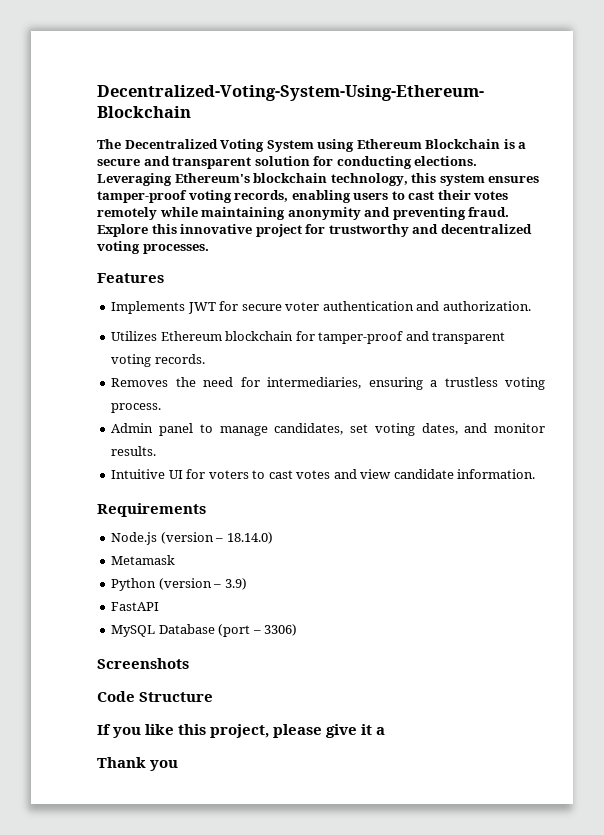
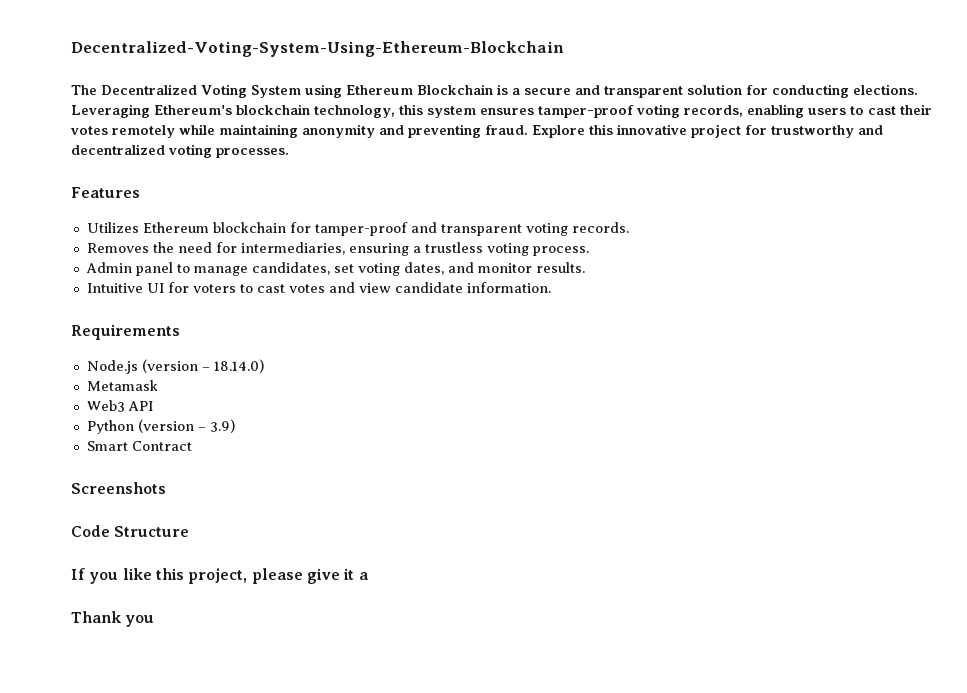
- Implements JWT for secure voter authentication and authorization.
+ Web3 API
- FastAPI
- MySQL Database (port – 3306)
+ Smart Contract

